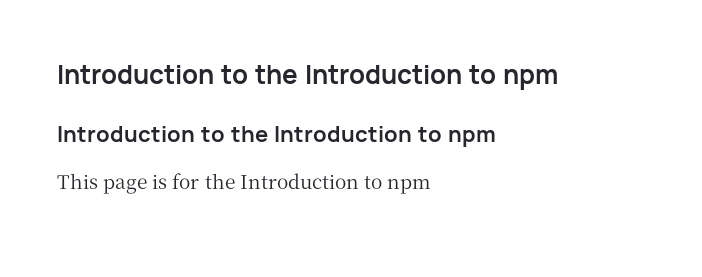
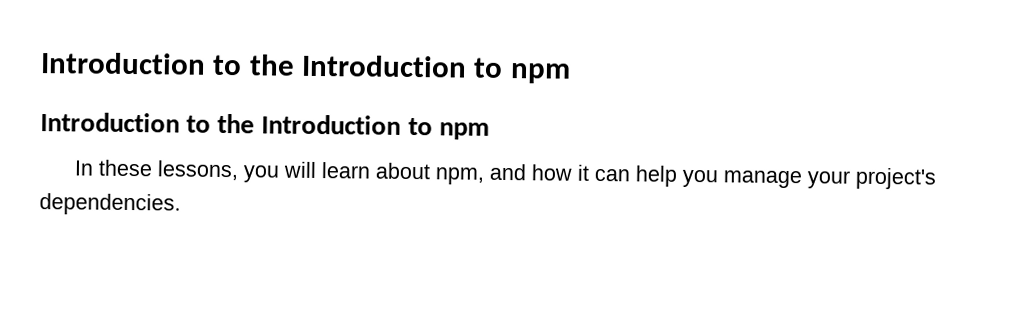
- This page is for the Introduction to npm
+ In these lessons, you will learn about npm, and how it can help you manage your project's dependencies.

